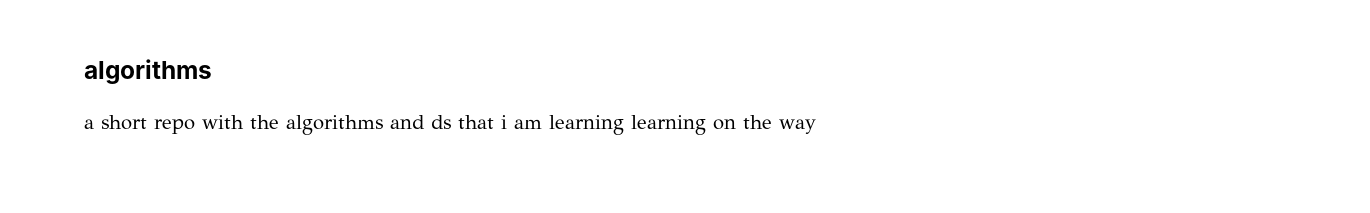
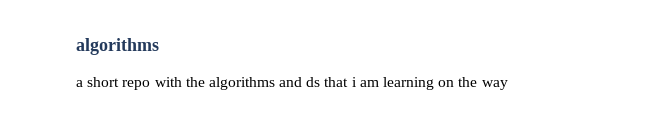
- a short repo with the algorithms and ds that i am learning learning on the way
+ a short repo with the algorithms and ds that i am learning on the way

